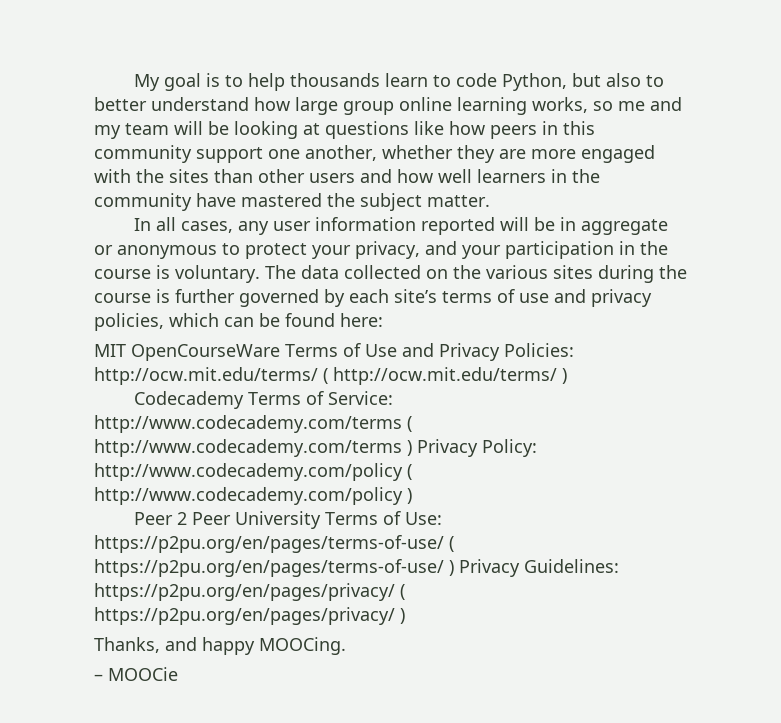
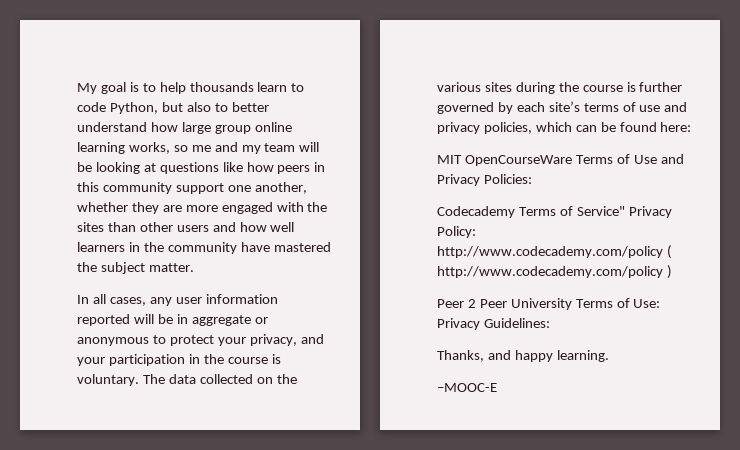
- MIT OpenCourseWare Terms of Use and Privacy Policies: http://ocw.mit.edu/terms/ ( http://ocw.mit.edu/terms/ )
+ MIT OpenCourseWare Terms of Use and Privacy Policies:
- Codecademy Terms of Service: http://www.codecademy.com/terms ( http://www.codecademy.com/terms ) Privacy Policy: http://www.codecademy.com/policy ( http://www.codecademy.com/policy )
+ Codecademy Terms of Service" Privacy Policy: http://www.codecademy.com/policy ( http://www.codecademy.com/policy )
- Peer 2 Peer University Terms of Use: https://p2pu.org/en/pages/terms-of-use/ ( https://p2pu.org/en/pages/terms-of-use/ ) Privacy Guidelines: https://p2pu.org/en/pages/privacy/ ( https://p2pu.org/en/pages/privacy/ )
+ Peer 2 Peer University Terms of Use: Privacy Guidelines:
- Thanks, and happy MOOCing.
- – MOOCie
+ Thanks, and happy learning.
+ –MOOC-E

